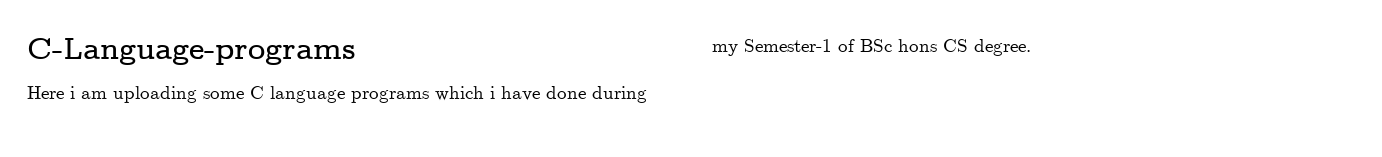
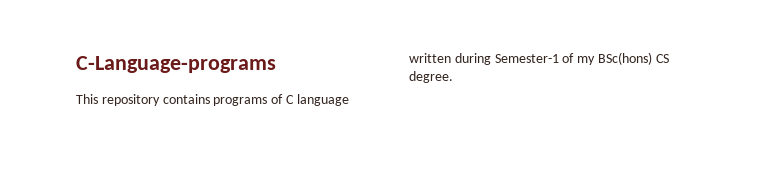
- Here i am uploading some C language programs which i have done during my Semester-1 of BSc hons CS degree.
+ This repository contains programs of C language written during Semester-1 of my BSc(hons) CS degree.

